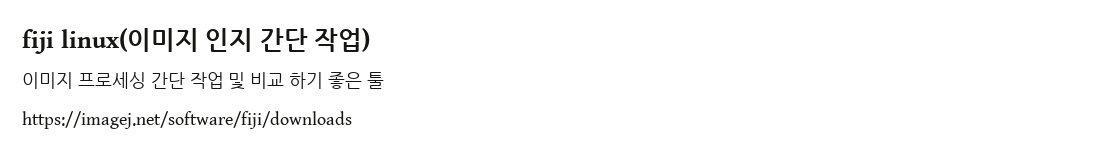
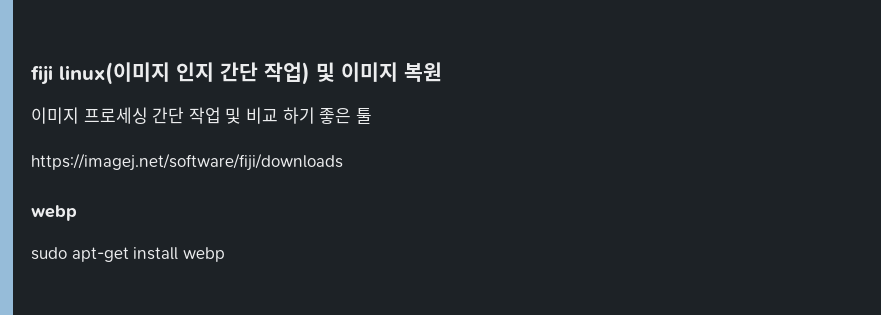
- fiji linux(이미지 인지 간단 작업)
+ fiji linux(이미지 인지 간단 작업) 및 이미지 복원
  https://imagej.net/software/fiji/downloads
+ webp
+ sudo apt-get install webp

